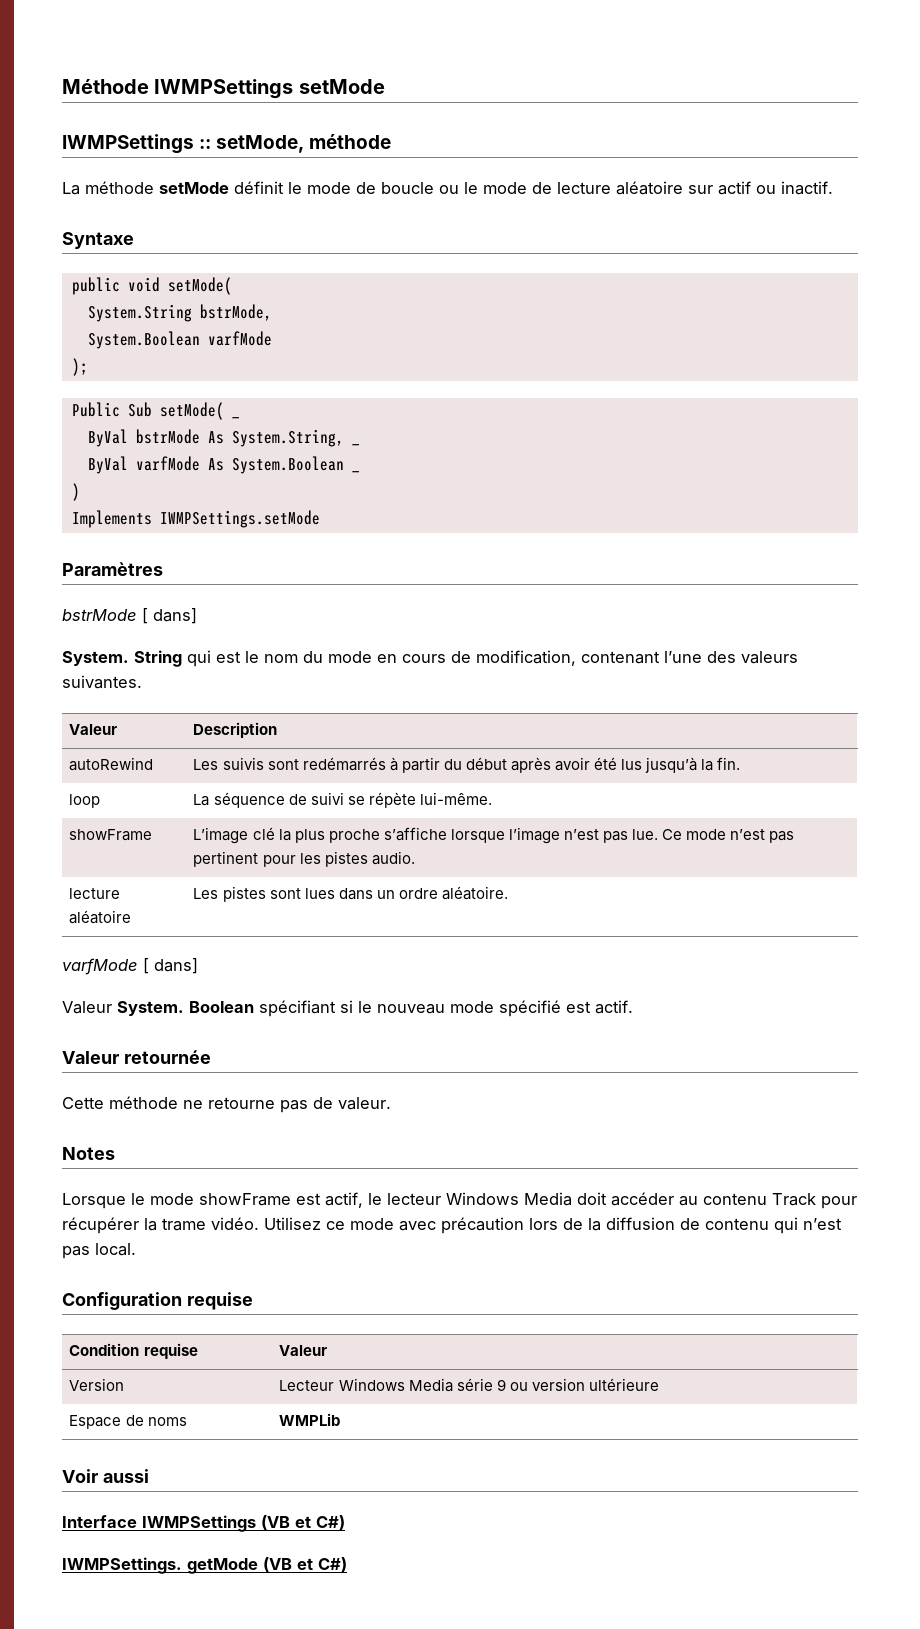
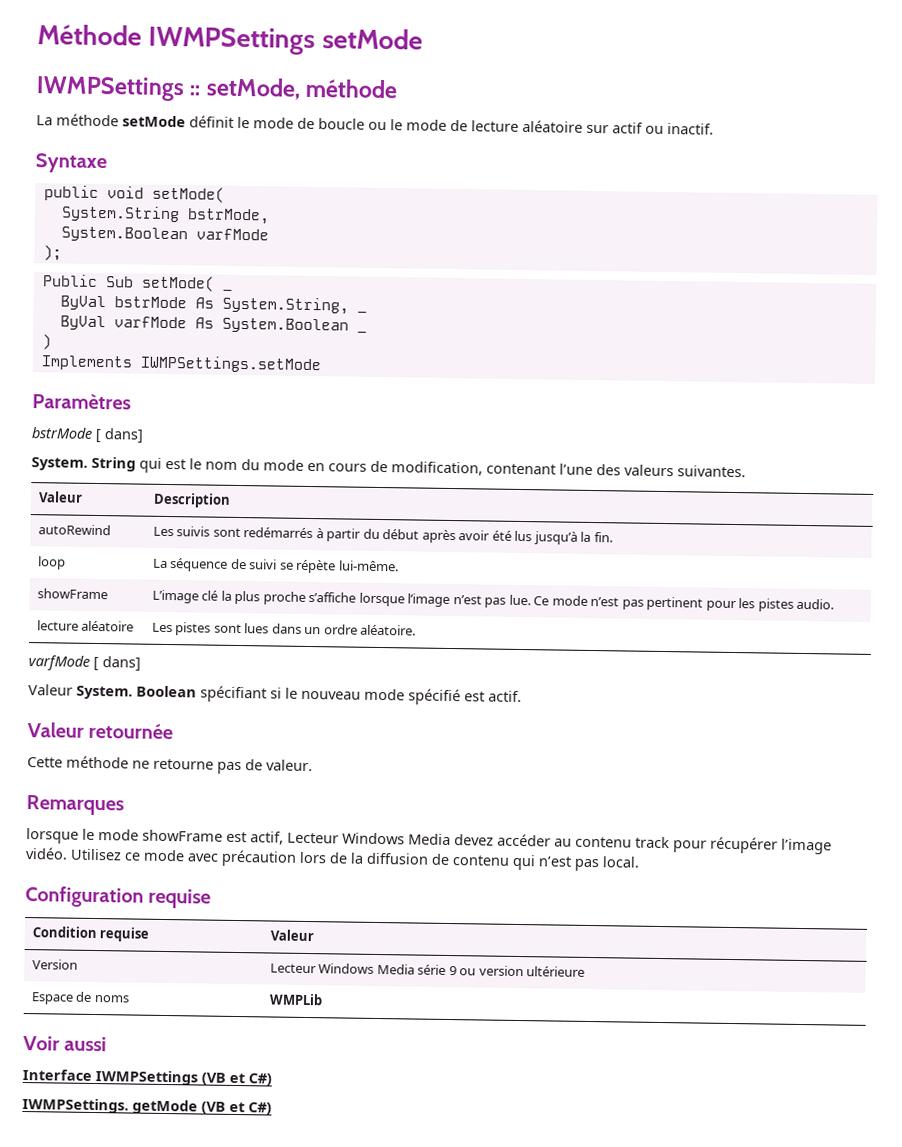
- Notes
- Lorsque le mode showFrame est actif, le lecteur Windows Media doit accéder au contenu Track pour récupérer la trame vidéo.
+ Remarques
+ lorsque le mode showFrame est actif, Lecteur Windows Media devez accéder au contenu track pour récupérer l’image vidéo.

